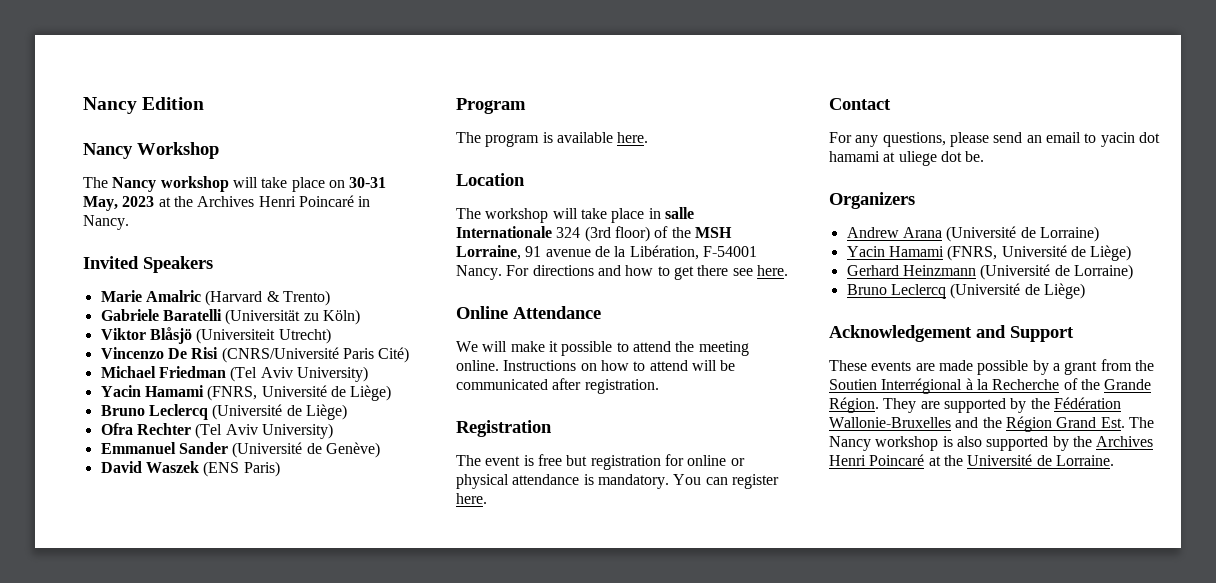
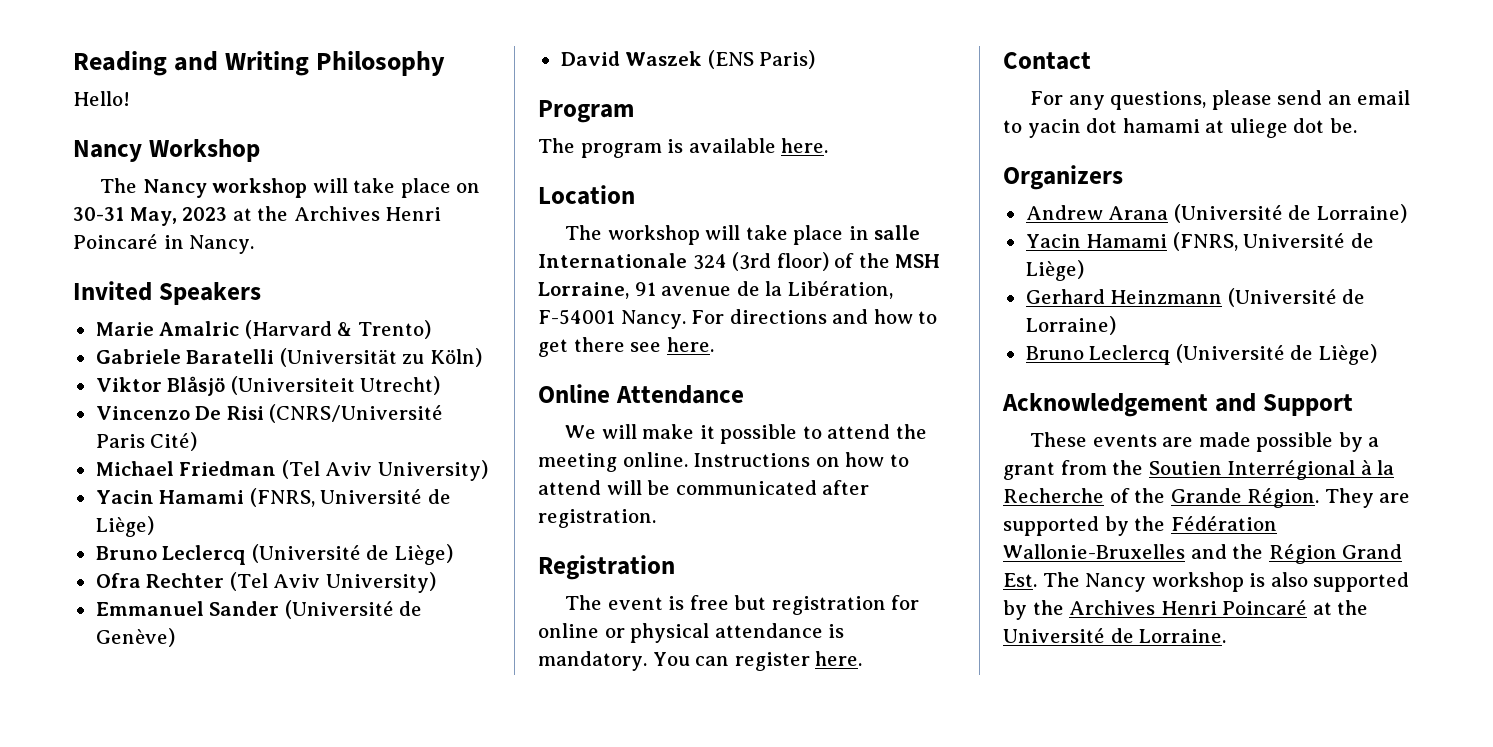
- Nancy Edition
+ Reading and Writing Philosophy
+ Hello!

